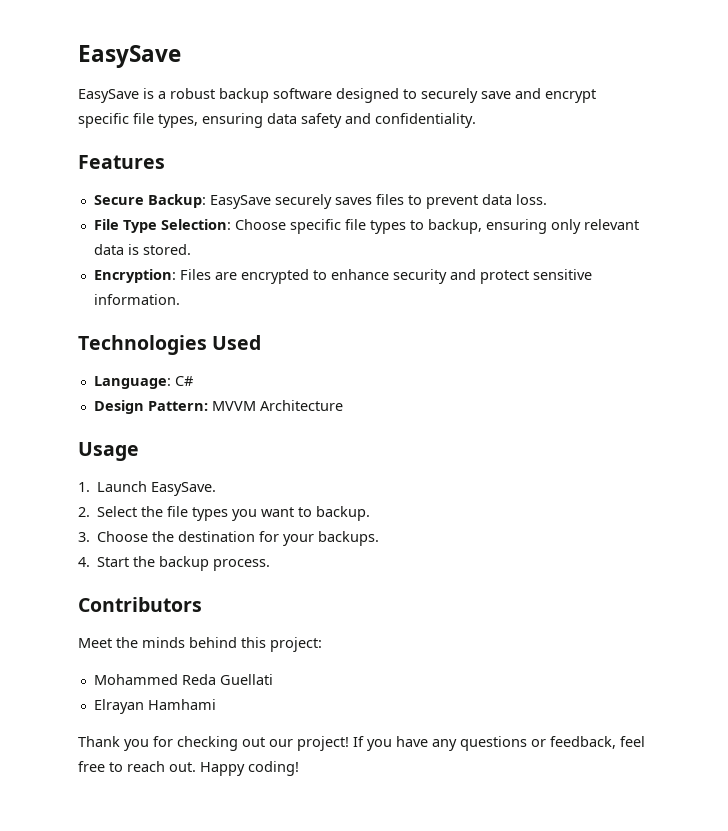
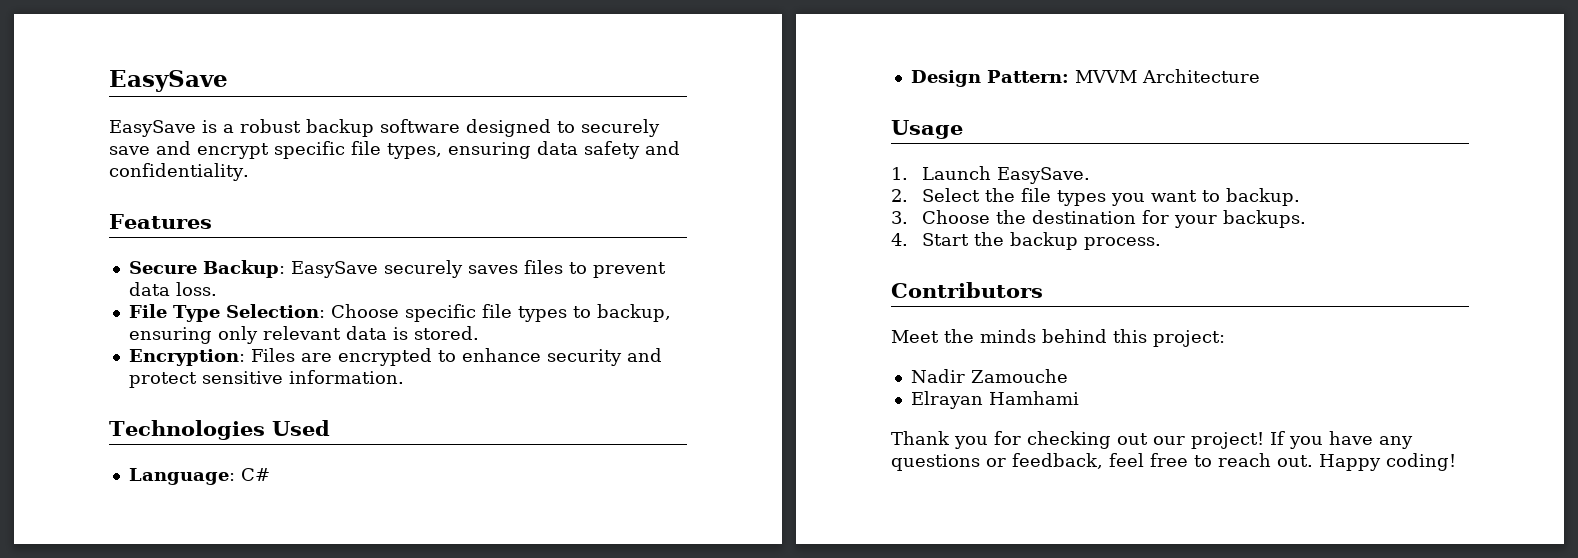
- Mohammed Reda Guellati
+ Nadir Zamouche

